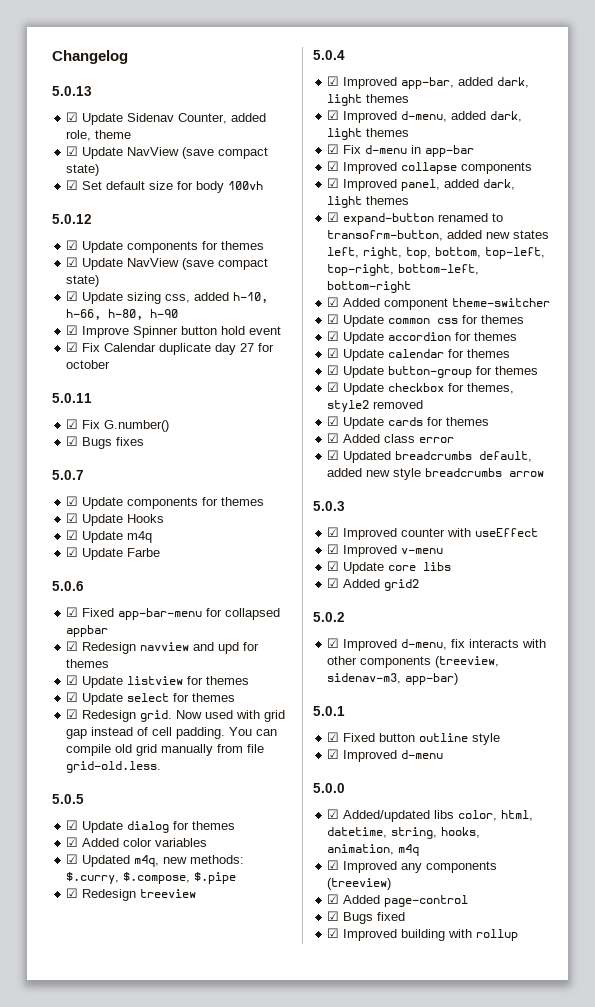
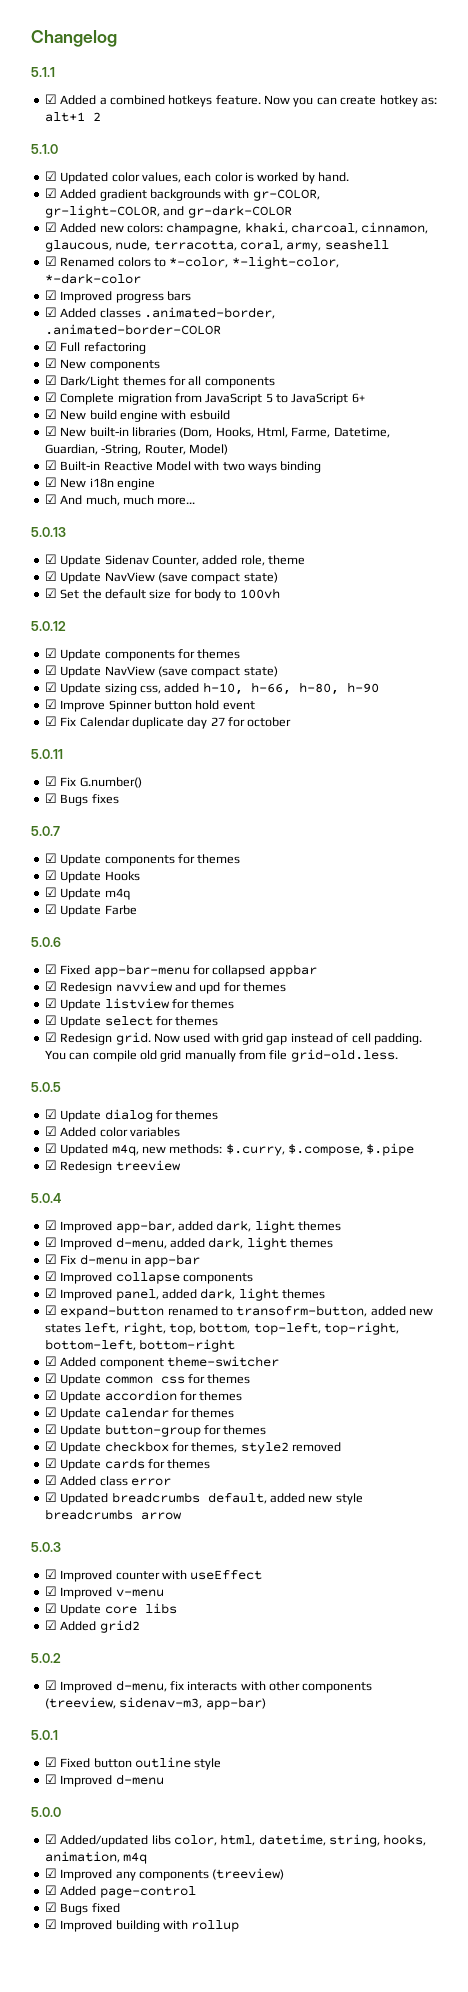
+ 5.1.1
+ ☑ Added a combined hotkeys feature. Now you can create hotkey as: alt+1 2
+ 5.1.0
+ ☑ Updated color values, each color is worked by hand.
+ ☑ Added gradient backgrounds with gr-COLOR, gr-light-COLOR, and gr-dark-COLOR
+ ☑ Added new colors: champagne, khaki, charcoal, cinnamon, glaucous, nude, terracotta, coral, army, seashell
+ ☑ Renamed colors to *-color, *-light-color, *-dark-color
+ ☑ Improved progress bars
+ ☑ Added classes .animated-border, .animated-border-COLOR
+ ☑ Full refactoring
+ ☑ New components
+ ☑ Dark/Light themes for all components
+ ☑ Complete migration from JavaScript 5 to JavaScript 6+
+ ☑ New build engine with esbuild
+ ☑ New built-in libraries (Dom, Hooks, Html, Farme, Datetime, Guardian, -String, Router, Model)
+ ☑ Built-in Reactive Model with two ways binding
+ ☑ New i18n engine
+ ☑ And much, much more...
- ☑ Set default size for body 100vh
+ ☑ Set the default size for body to 100vh

